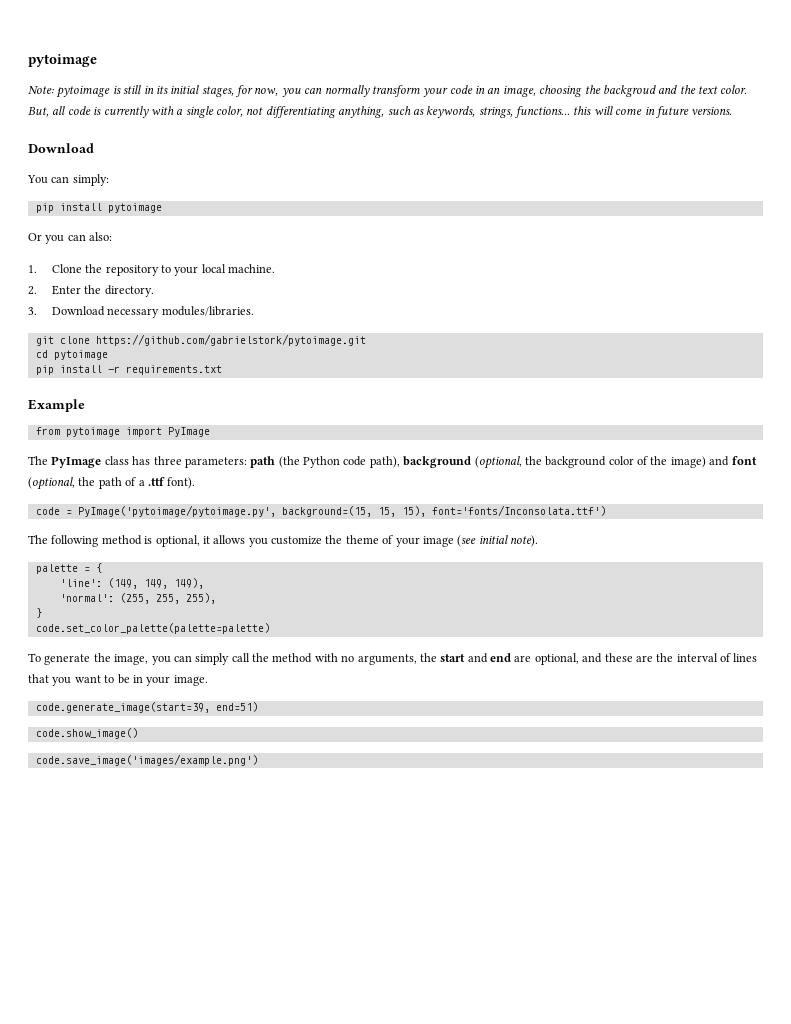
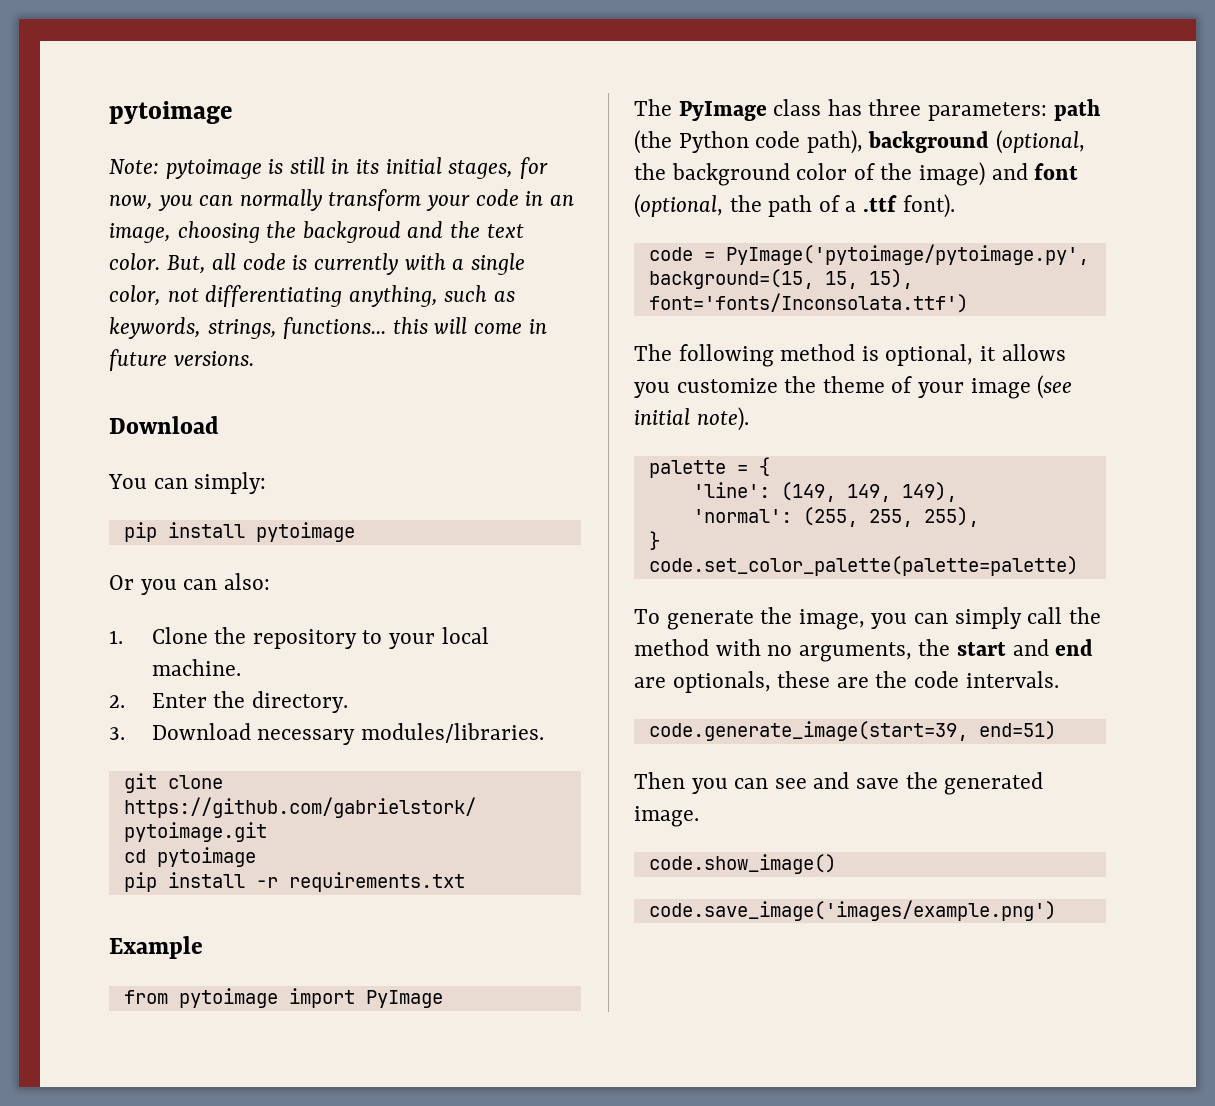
- To generate the image, you can simply call the method with no arguments, the start and end are optional, and these are the interval of lines that you want to be in your image.
+ To generate the image, you can simply call the method with no arguments, the start and end are optionals, these are the code intervals.
  code.generate_image(start=39, end=51)
+ Then you can see and save the generated image.

